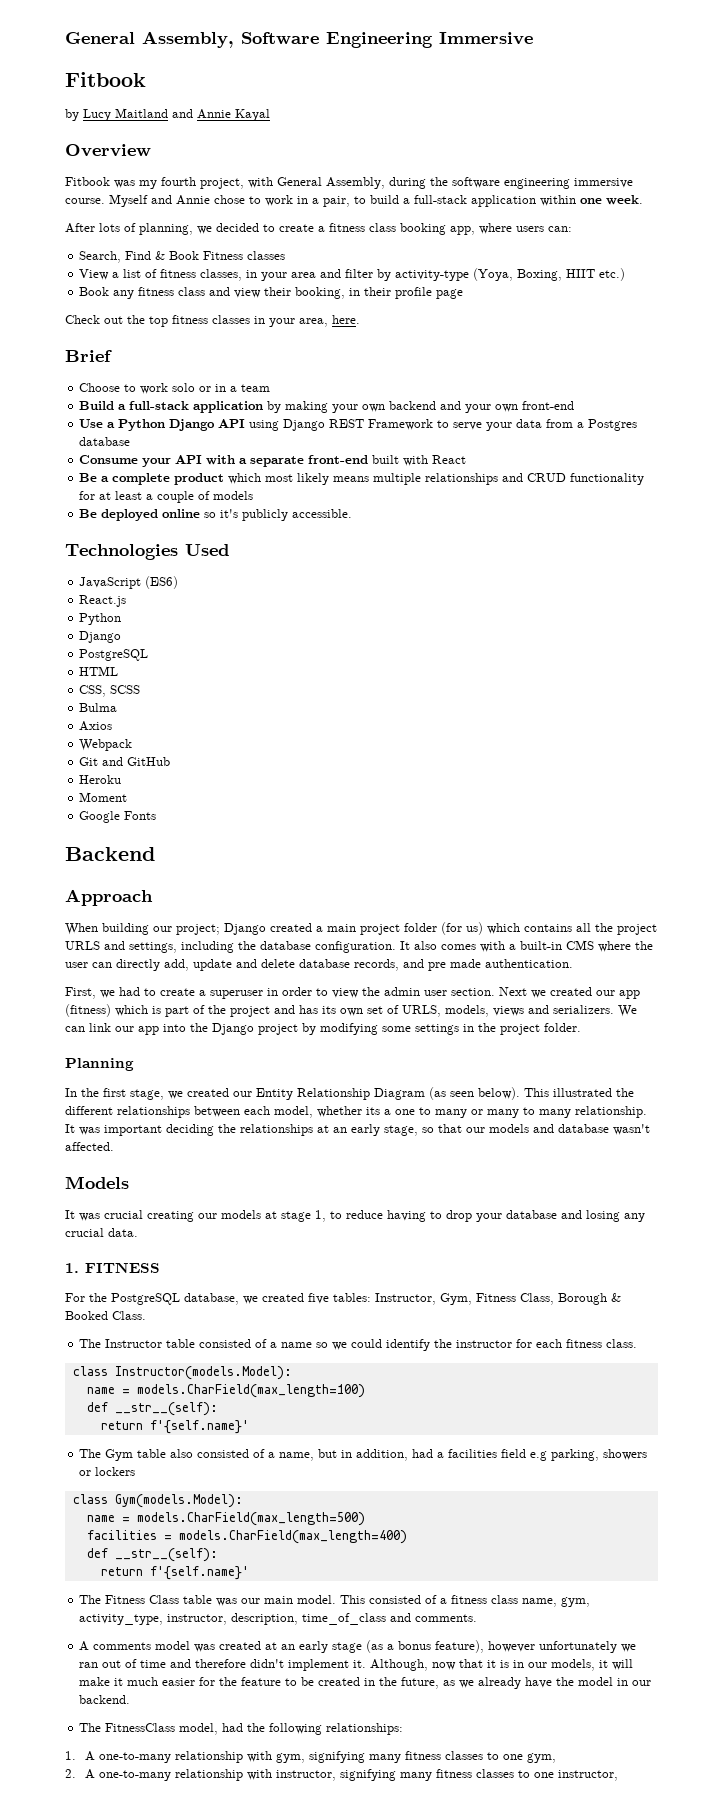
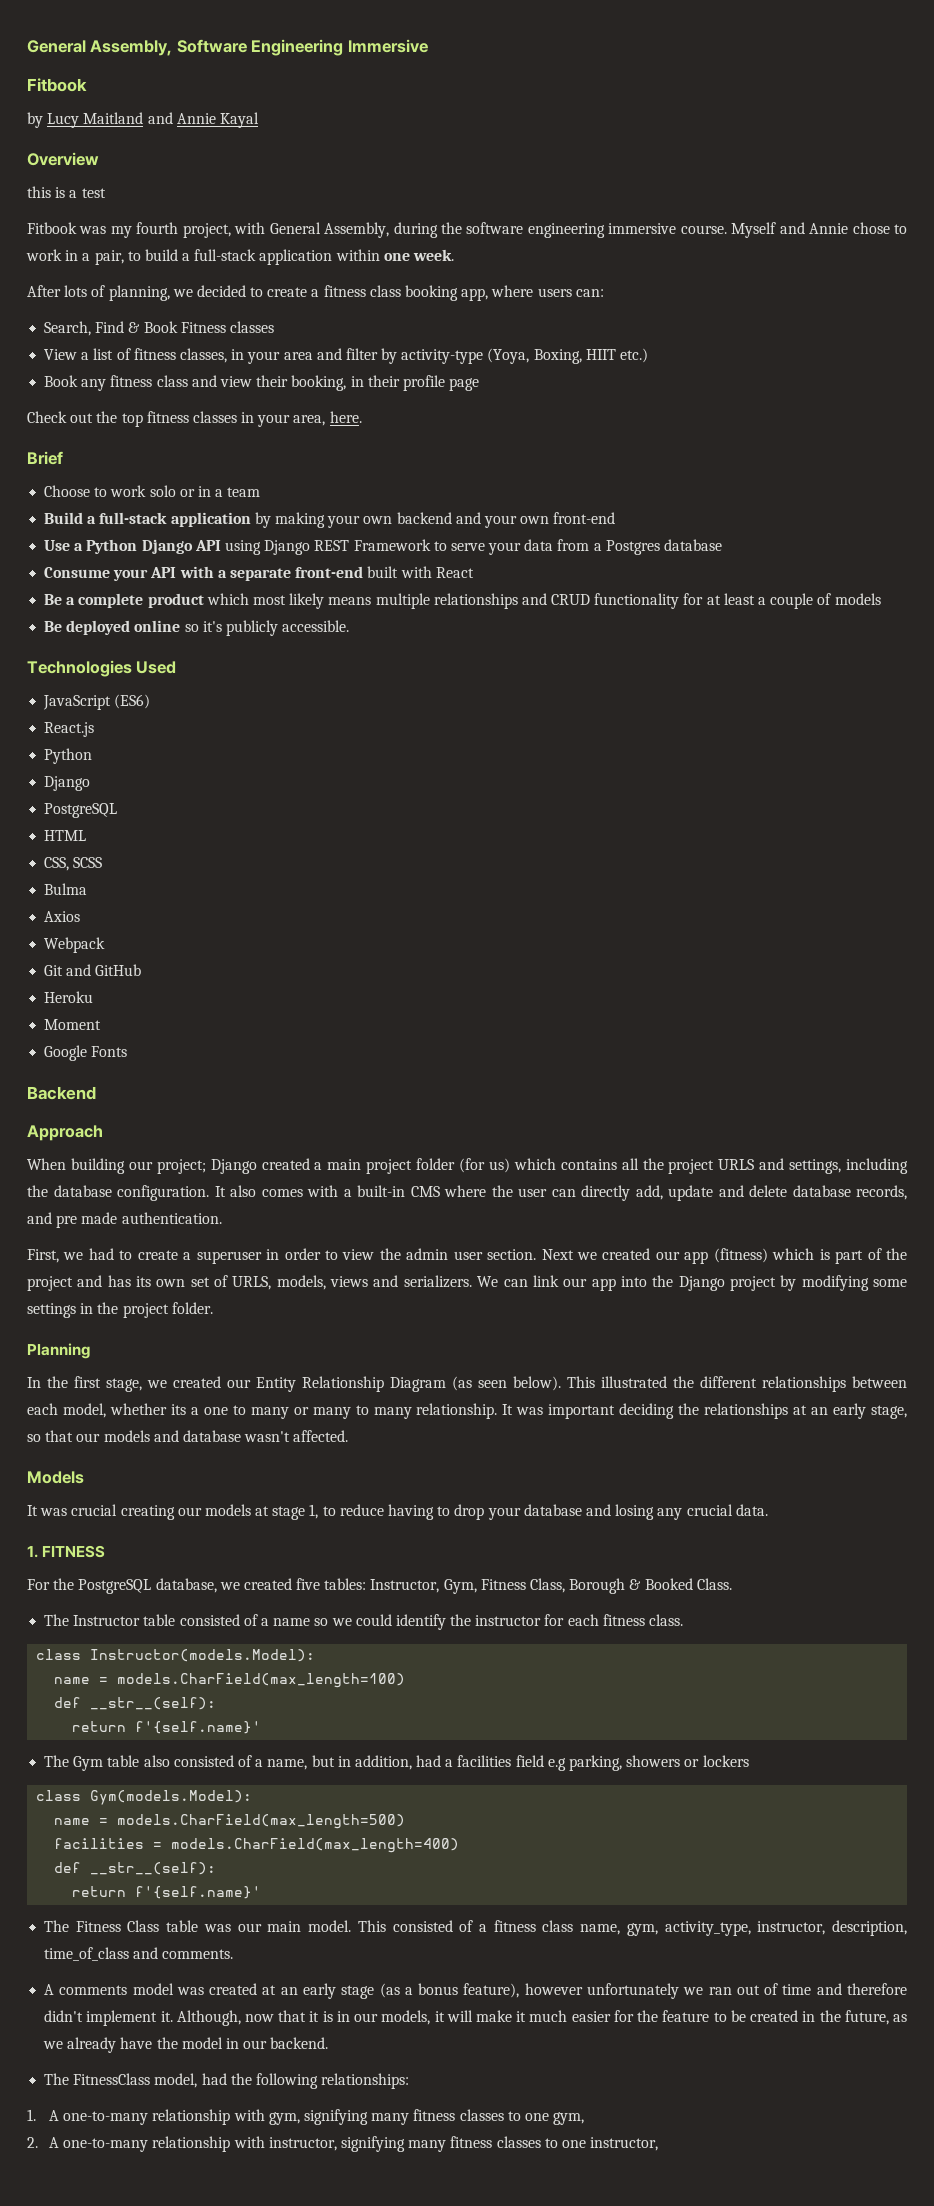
+ this is a test

